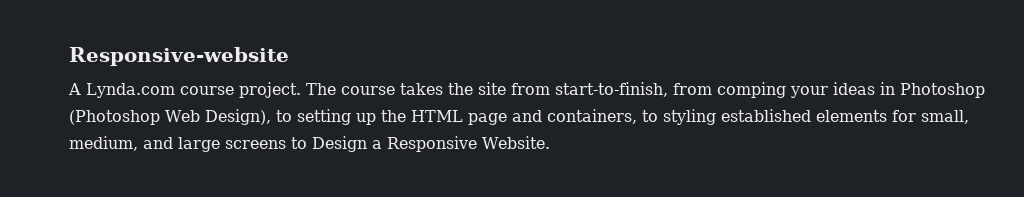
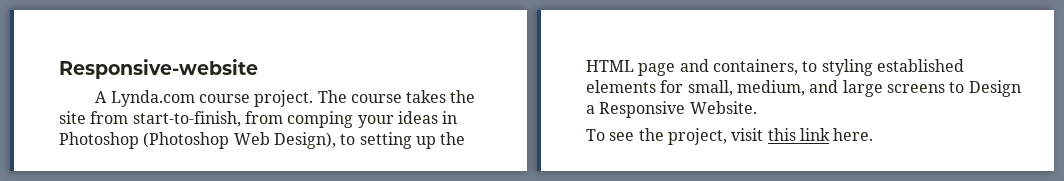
+ To see the project, visit this link here.

